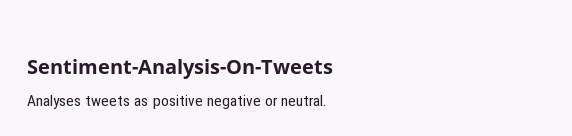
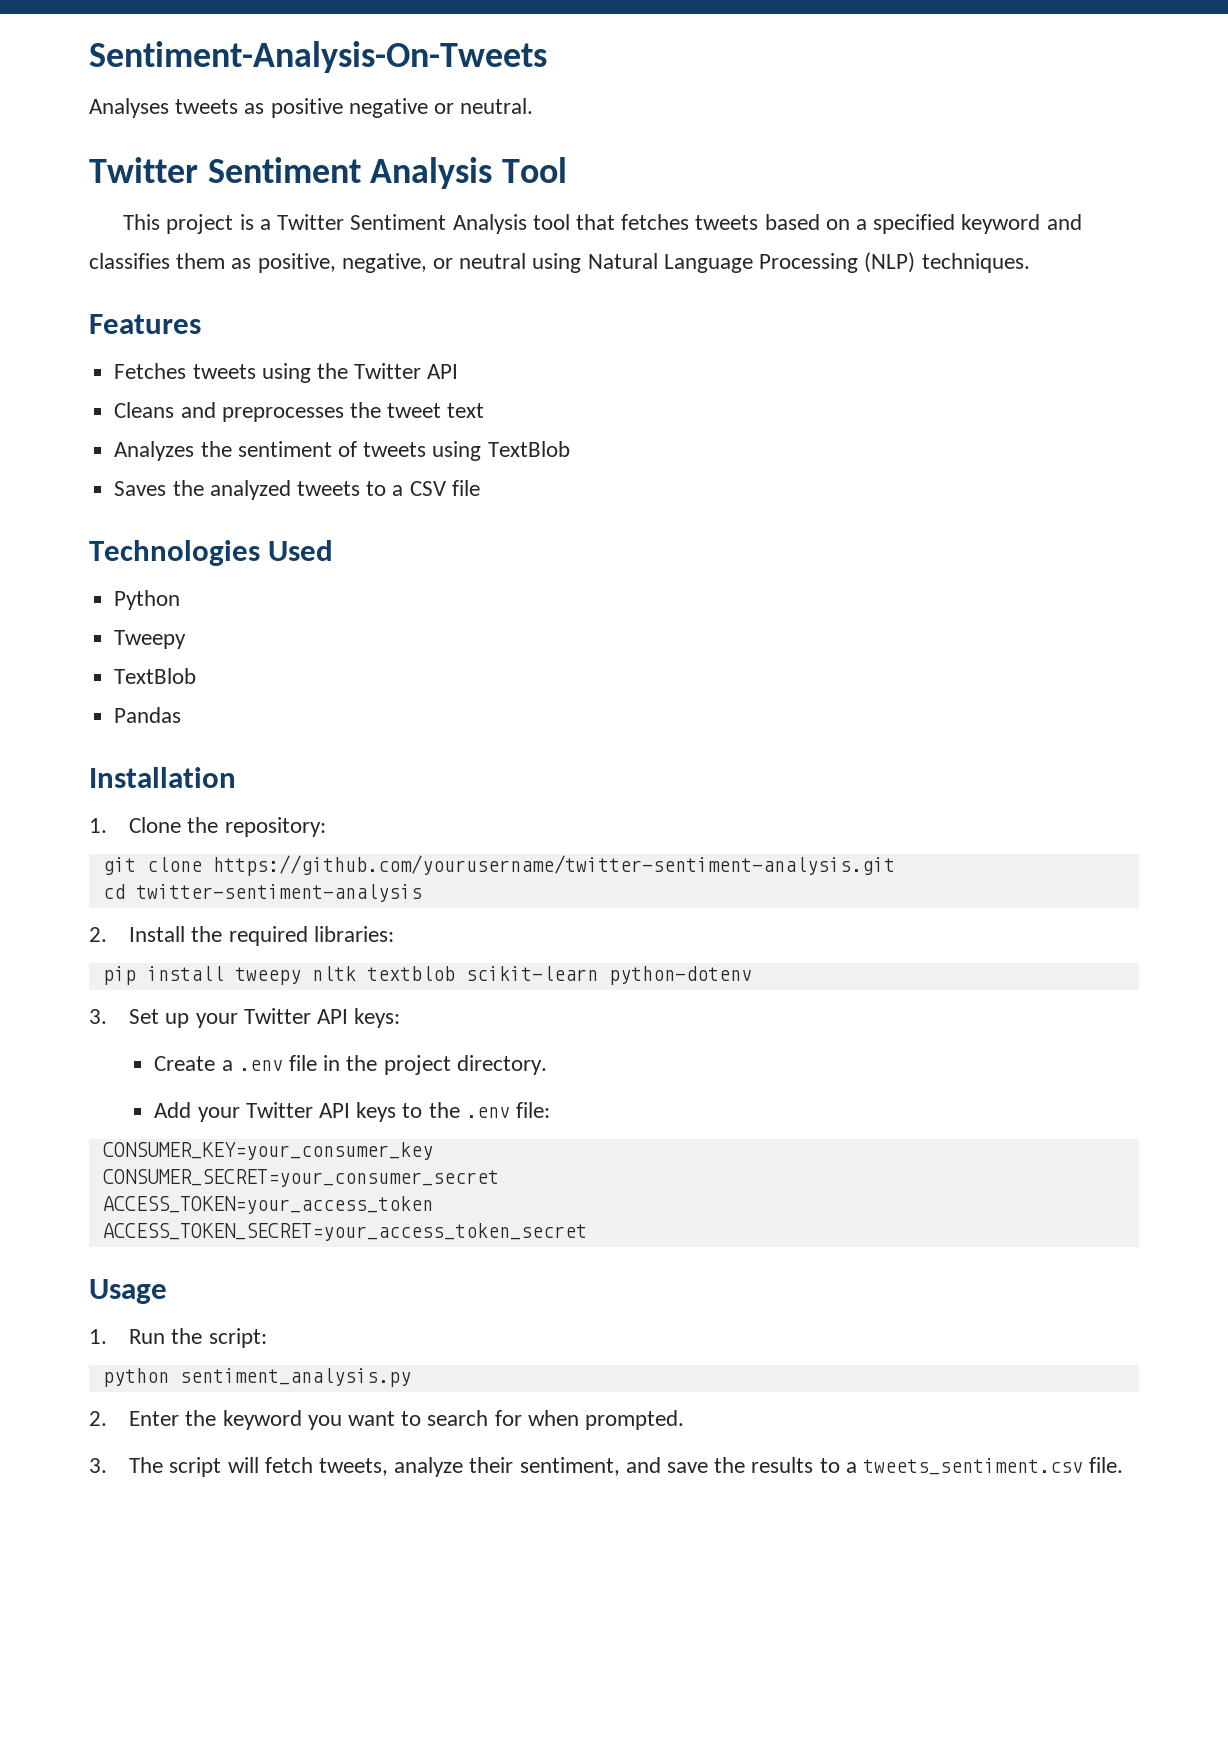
+ Twitter Sentiment Analysis Tool
+ This project is a Twitter Sentiment Analysis tool that fetches tweets based on a specified keyword and classifies them as positive, negative, or neutral using Natural Language Processing (NLP) techniques.
+ Features
+ Fetches tweets using the Twitter API
+ Cleans and preprocesses the tweet text
+ Analyzes the sentiment of tweets using TextBlob
+ Saves the analyzed tweets to a CSV file
+ Technologies Used
+ Python
+ Tweepy
+ TextBlob
+ Pandas
+ Installation
+ 1. Clone the repository:
+ git clone https://github.com/yourusername/twitter-sentiment-analysis.git
+ cd twitter-sentiment-analysis
+ 2. Install the required libraries:
+ pip install tweepy nltk textblob scikit-learn python-dotenv
+ 3. Set up your Twitter API keys:
+ Create a .env file in the project directory.
+ Add your Twitter API keys to the .env file:
+ CONSUMER_KEY=your_consumer_key
+ CONSUMER_SECRET=your_consumer_secret
+ ACCESS_TOKEN=your_access_token
+ ACCESS_TOKEN_SECRET=your_access_token_secret
+ Usage
+ 1. Run the script:
+ python sentiment_analysis.py
+ 2. Enter the keyword you want to search for when prompted.
+ 3. The script will fetch tweets, analyze their sentiment, and save the results to a tweets_sentiment.csv file.

